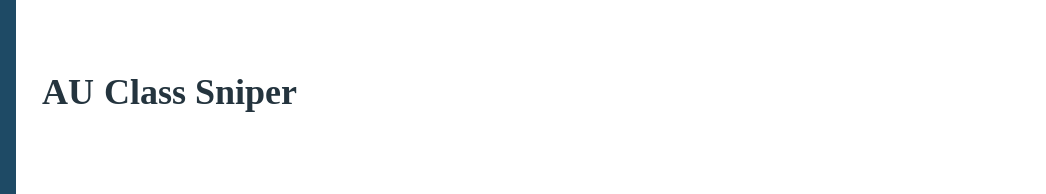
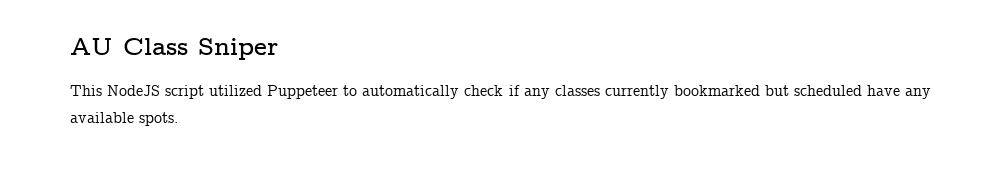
+ This NodeJS script utilized Puppeteer to automatically check if any classes currently bookmarked but scheduled have any available spots.

